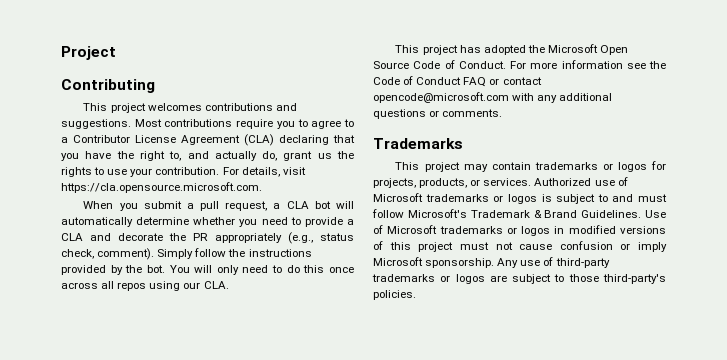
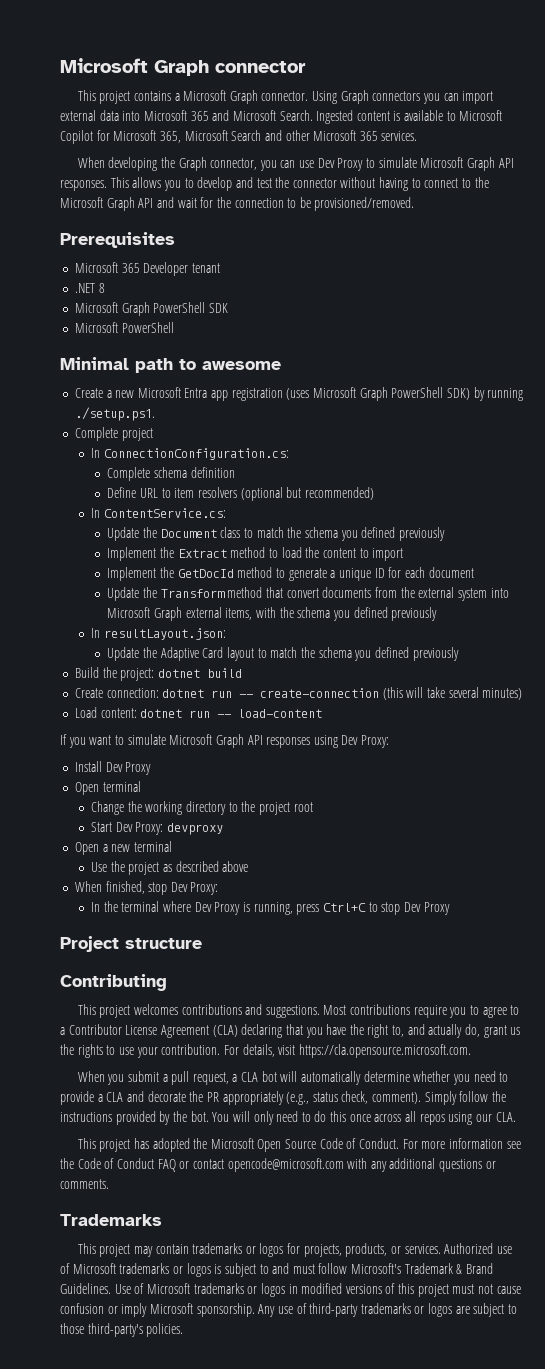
+ Microsoft Graph connector
+ This project contains a Microsoft Graph connector. Using Graph connectors you can import external data into Microsoft 365 and Microsoft Search. Ingested content is available to Microsoft Copilot for Microsoft 365, Microsoft Search and other Microsoft 365 services.
+ When developing the Graph connector, you can use Dev Proxy to simulate Microsoft Graph API responses. This allows you to develop and test the connector without having to connect to the Microsoft Graph API and wait for the connection to be provisioned/removed.
+ Prerequisites
+ Microsoft 365 Developer tenant
+ .NET 8
+ Microsoft Graph PowerShell SDK
+ Microsoft PowerShell
+ Minimal path to awesome
+ Create a new Microsoft Entra app registration (uses Microsoft Graph PowerShell SDK) by running ./setup.ps1.
+ Complete project
+ In ConnectionConfiguration.cs:
+ Complete schema definition
+ Define URL to item resolvers (optional but recommended)
+ In ContentService.cs:
+ Update the Document class to match the schema you defined previously
+ Implement the Extract method to load the content to import
+ Implement the GetDocId method to generate a unique ID for each document
+ Update the Transform method that convert documents from the external system into Microsoft Graph external items, with the schema you defined previously
+ In resultLayout.json:
+ Update the Adaptive Card layout to match the schema you defined previously
+ Build the project: dotnet build
+ Create connection: dotnet run -- create-connection (this will take several minutes)
+ Load content: dotnet run -- load-content
+ If you want to simulate Microsoft Graph API responses using Dev Proxy:
+ Install Dev Proxy
+ Open terminal
+ Change the working directory to the project root
+ Start Dev Proxy: devproxy
+ Open a new terminal
+ Use the project as described above
+ When finished, stop Dev Proxy:
+ In the terminal where Dev Proxy is running, press Ctrl+C to stop Dev Proxy
- Project
+ Project structure

